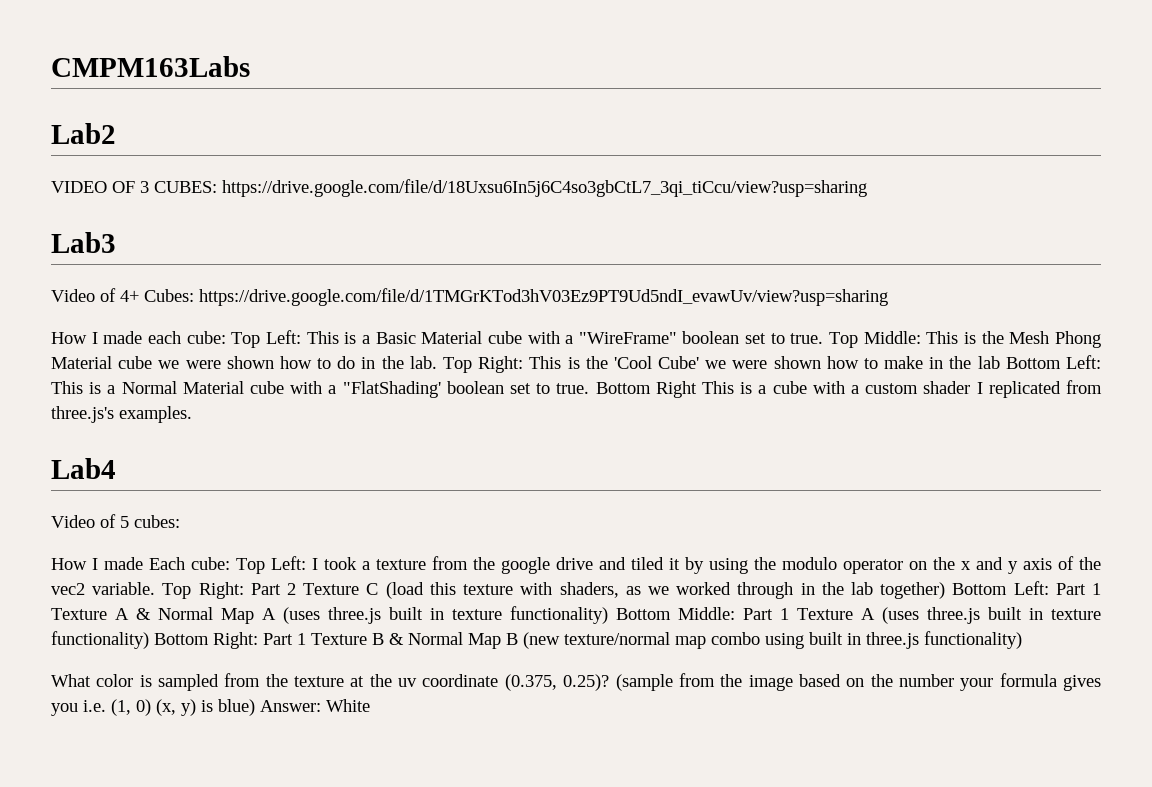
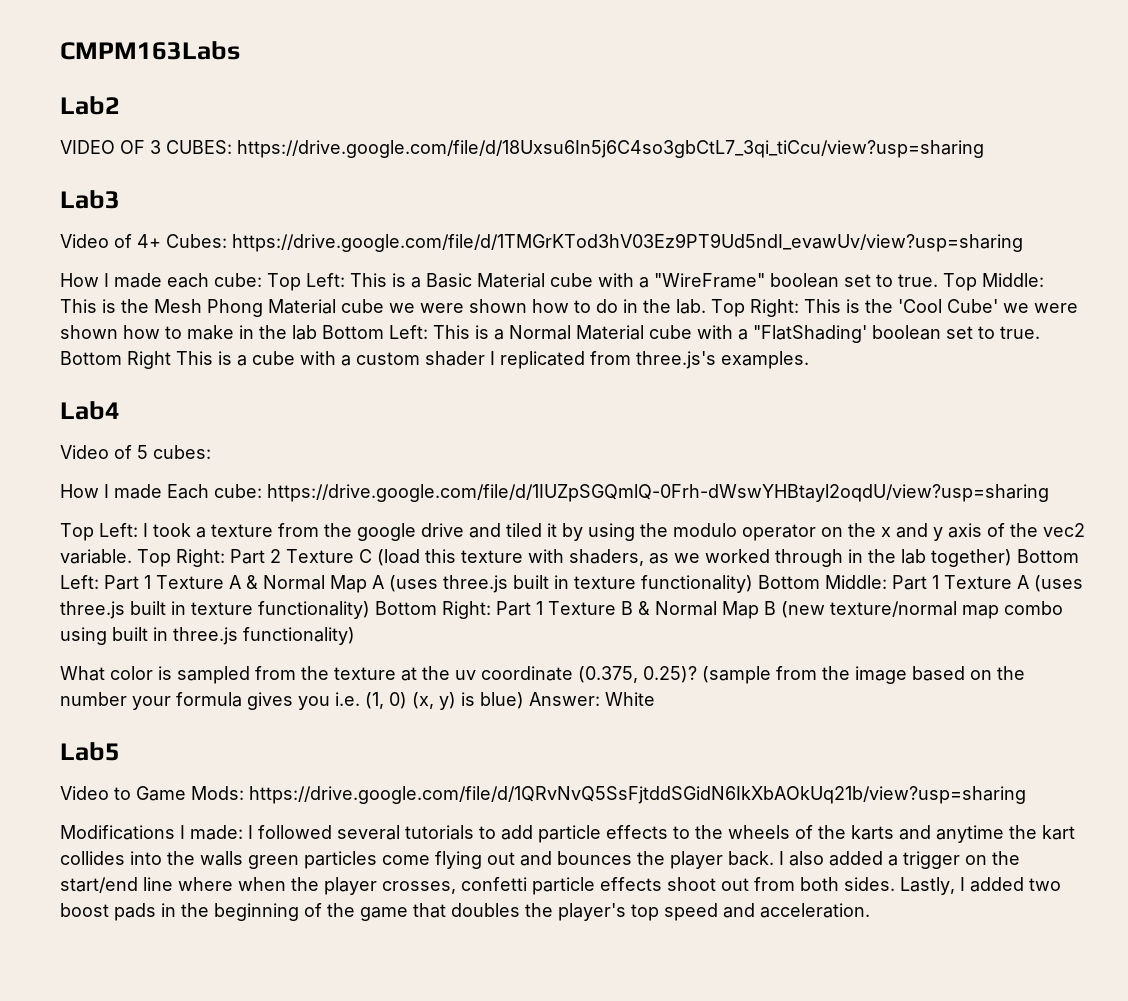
- How I made Each cube: Top Left: I took a texture from the google drive and tiled it by using the modulo operator on the x and y axis of the vec2 variable.
+ How I made Each cube: https://drive.google.com/file/d/1IUZpSGQmlQ-0Frh-dWswYHBtayl2oqdU/view?usp=sharing
+ Top Left: I took a texture from the google drive and tiled it by using the modulo operator on the x and y axis of the vec2 variable.
+ Lab5
+ Video to Game Mods: https://drive.google.com/file/d/1QRvNvQ5SsFjtddSGidN6IkXbAOkUq21b/view?usp=sharing
+ Modifications I made: I followed several tutorials to add particle effects to the wheels of the karts and anytime the kart collides into the walls green particles come flying out and bounces the player back. I also added a trigger on the start/end line where when the player crosses, confetti particle effects shoot out from both sides. Lastly, I added two boost pads in the beginning of the game that doubles the player's top speed and acceleration.

